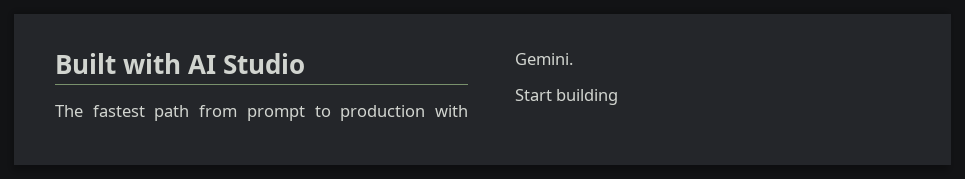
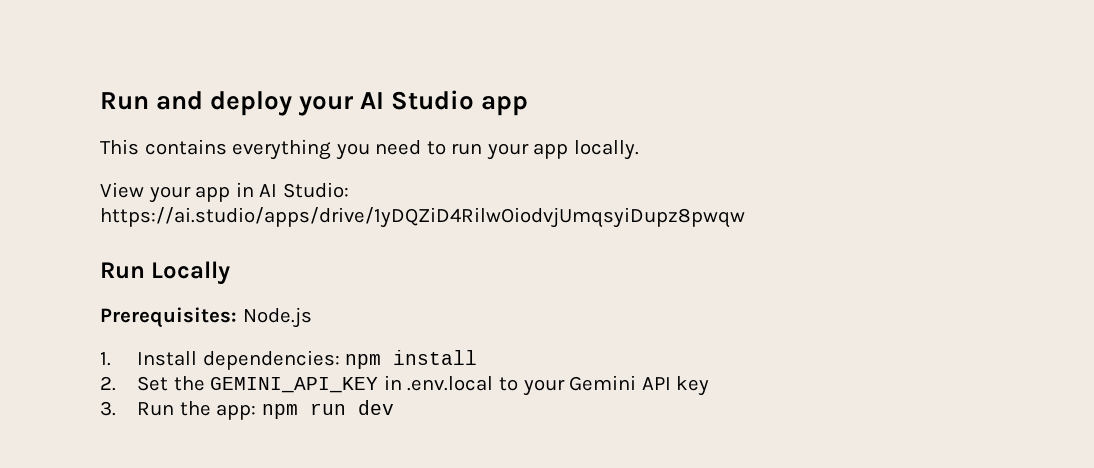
- Built with AI Studio
- The fastest path from prompt to production with Gemini.
- Start building
+ Run and deploy your AI Studio app
+ This contains everything you need to run your app locally.
+ View your app in AI Studio: https://ai.studio/apps/drive/1yDQZiD4RilwOiodvjUmqsyiDupz8pwqw
+ Run Locally
+ Prerequisites: Node.js
+ 1. Install dependencies: npm install
+ 2. Set the GEMINI_API_KEY in .env.local to your Gemini API key
+ 3. Run the app: npm run dev

